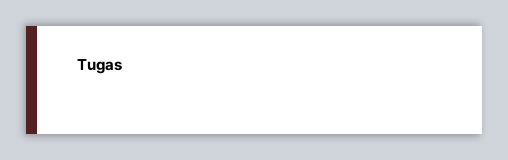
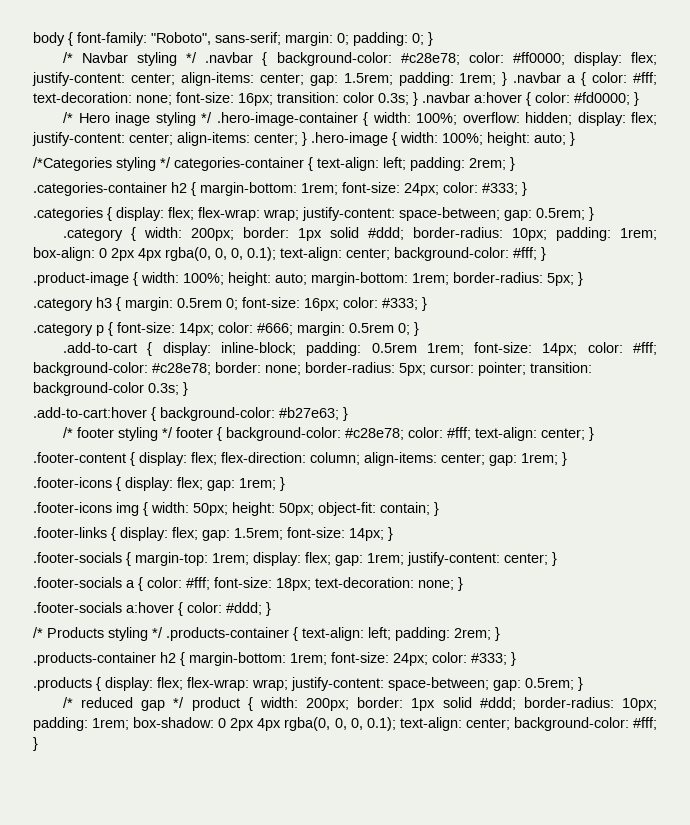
- Tugas
+ body { font-family: "Roboto", sans-serif; margin: 0; padding: 0; }
+ /* Navbar styling */ .navbar { background-color: #c28e78; color: #ff0000; display: flex; justify-content: center; align-items: center; gap: 1.5rem; padding: 1rem; } .navbar a { color: #fff; text-decoration: none; font-size: 16px; transition: color 0.3s; } .navbar a:hover { color: #fd0000; }
+ /* Hero inage styling */ .hero-image-container { width: 100%; overflow: hidden; display: flex; justify-content: center; align-items: center; } .hero-image { width: 100%; height: auto; }
+ /*Categories styling */ categories-container { text-align: left; padding: 2rem; }
+ .categories-container h2 { margin-bottom: 1rem; font-size: 24px; color: #333; }
+ .categories { display: flex; flex-wrap: wrap; justify-content: space-between; gap: 0.5rem; }
+ .category { width: 200px; border: 1px solid #ddd; border-radius: 10px; padding: 1rem; box-align: 0 2px 4px rgba(0, 0, 0, 0.1); text-align: center; background-color: #fff; }
+ .product-image { width: 100%; height: auto; margin-bottom: 1rem; border-radius: 5px; }
+ .category h3 { margin: 0.5rem 0; font-size: 16px; color: #333; }
+ .category p { font-size: 14px; color: #666; margin: 0.5rem 0; }
+ .add-to-cart { display: inline-block; padding: 0.5rem 1rem; font-size: 14px; color: #fff; background-color: #c28e78; border: none; border-radius: 5px; cursor: pointer; transition: background-color 0.3s; }
+ .add-to-cart:hover { background-color: #b27e63; }
+ /* footer styling */ footer { background-color: #c28e78; color: #fff; text-align: center; }
+ .footer-content { display: flex; flex-direction: column; align-items: center; gap: 1rem; }
+ .footer-icons { display: flex; gap: 1rem; }
+ .footer-icons img { width: 50px; height: 50px; object-fit: contain; }
+ .footer-links { display: flex; gap: 1.5rem; font-size: 14px; }
+ .footer-socials { margin-top: 1rem; display: flex; gap: 1rem; justify-content: center; }
+ .footer-socials a { color: #fff; font-size: 18px; text-decoration: none; }
+ .footer-socials a:hover { color: #ddd; }
+ /* Products styling */ .products-container { text-align: left; padding: 2rem; }
+ .products-container h2 { margin-bottom: 1rem; font-size: 24px; color: #333; }
+ .products { display: flex; flex-wrap: wrap; justify-content: space-between; gap: 0.5rem; }
+ /* reduced gap */ product { width: 200px; border: 1px solid #ddd; border-radius: 10px; padding: 1rem; box-shadow: 0 2px 4px rgba(0, 0, 0, 0.1); text-align: center; background-color: #fff; }

